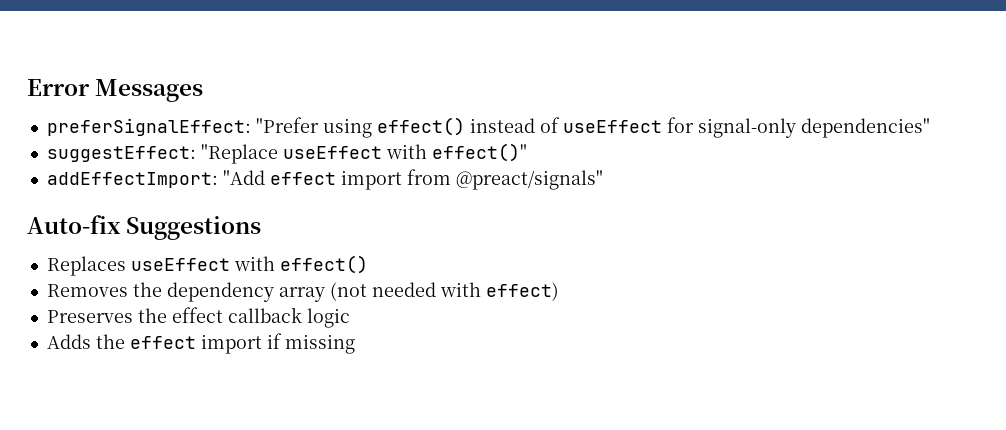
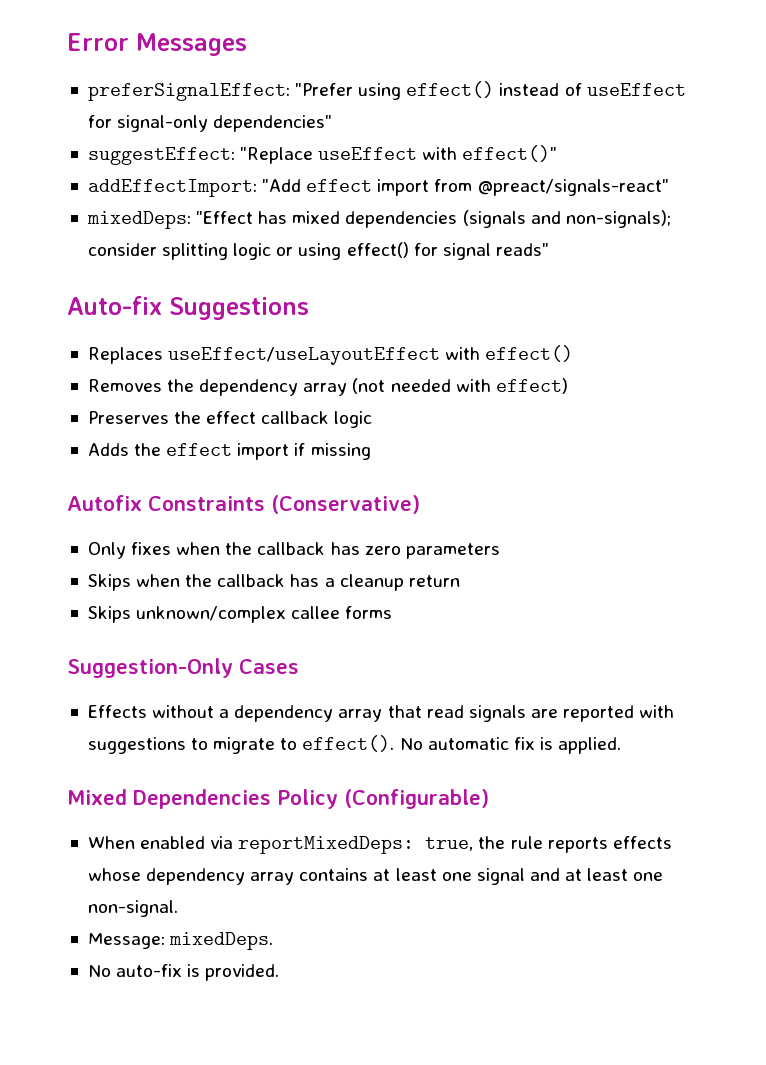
- addEffectImport: "Add effect import from @preact/signals"
+ addEffectImport: "Add effect import from @preact/signals-react"
+ mixedDeps: "Effect has mixed dependencies (signals and non-signals); consider splitting logic or using effect() for signal reads"
- Replaces useEffect with effect()
+ Replaces useEffect/useLayoutEffect with effect()
+ Autofix Constraints (Conservative)
+ Only fixes when the callback has zero parameters
+ Skips when the callback has a cleanup return
+ Skips unknown/complex callee forms
+ Suggestion-Only Cases
+ Effects without a dependency array that read signals are reported with suggestions to migrate to effect(). No automatic fix is applied.
+ Mixed Dependencies Policy (Configurable)
+ When enabled via reportMixedDeps: true, the rule reports effects whose dependency array contains at least one signal and at least one non-signal.
+ Message: mixedDeps.
+ No auto-fix is provided.

